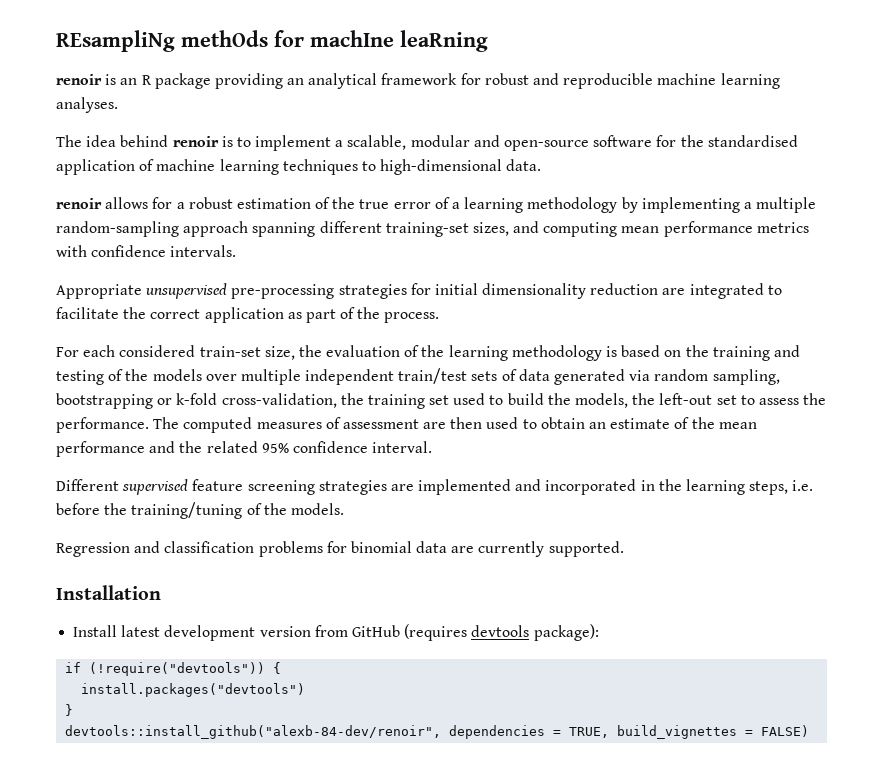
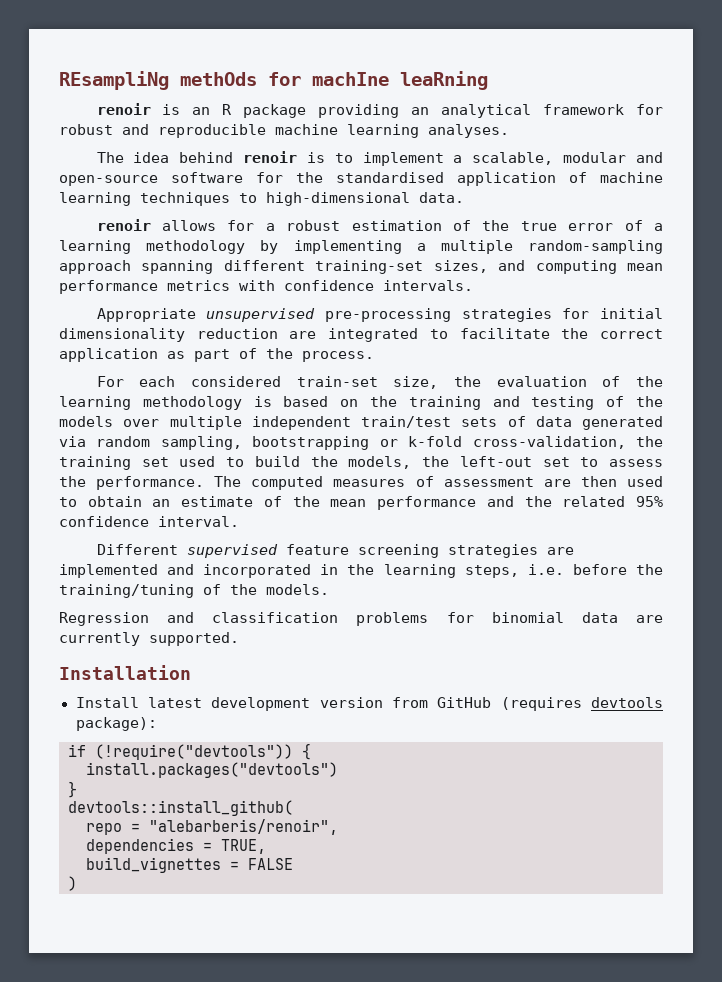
- devtools::install_github("alexb-84-dev/renoir", dependencies = TRUE, build_vignettes = FALSE)
+ devtools::install_github(
+ repo = "alebarberis/renoir",
+ dependencies = TRUE,
+ build_vignettes = FALSE
+ )

